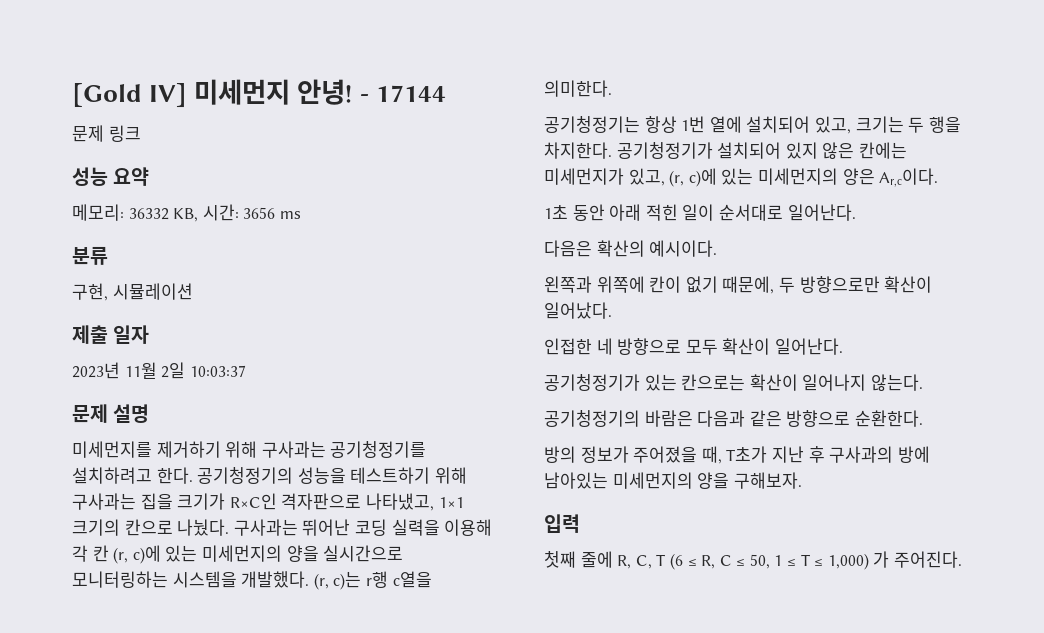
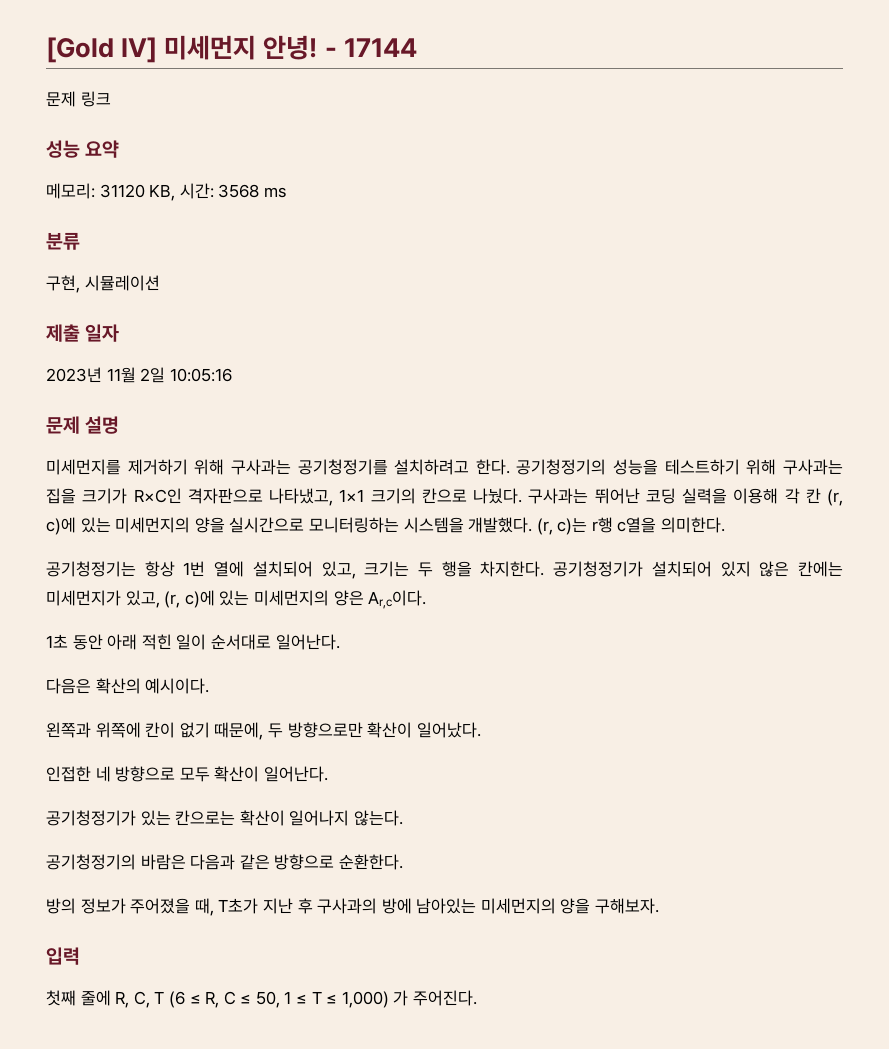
- 메모리: 36332 KB, 시간: 3656 ms
+ 메모리: 31120 KB, 시간: 3568 ms
- 2023년 11월 2일 10:03:37
+ 2023년 11월 2일 10:05:16

